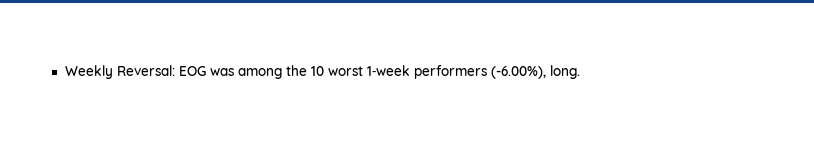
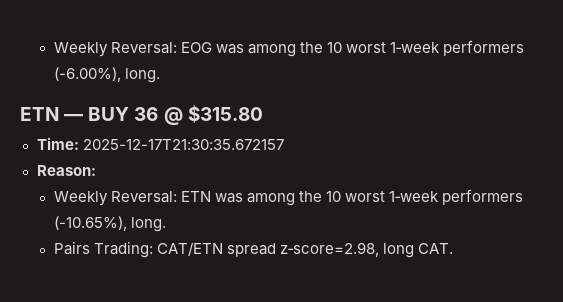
+ ETN — BUY 36 @ $315.80
+ Time: 2025-12-17T21:30:35.672157
+ Reason:
+ Weekly Reversal: ETN was among the 10 worst 1‑week performers (-10.65%), long.
+ Pairs Trading: CAT/ETN spread z‑score=2.98, long CAT.

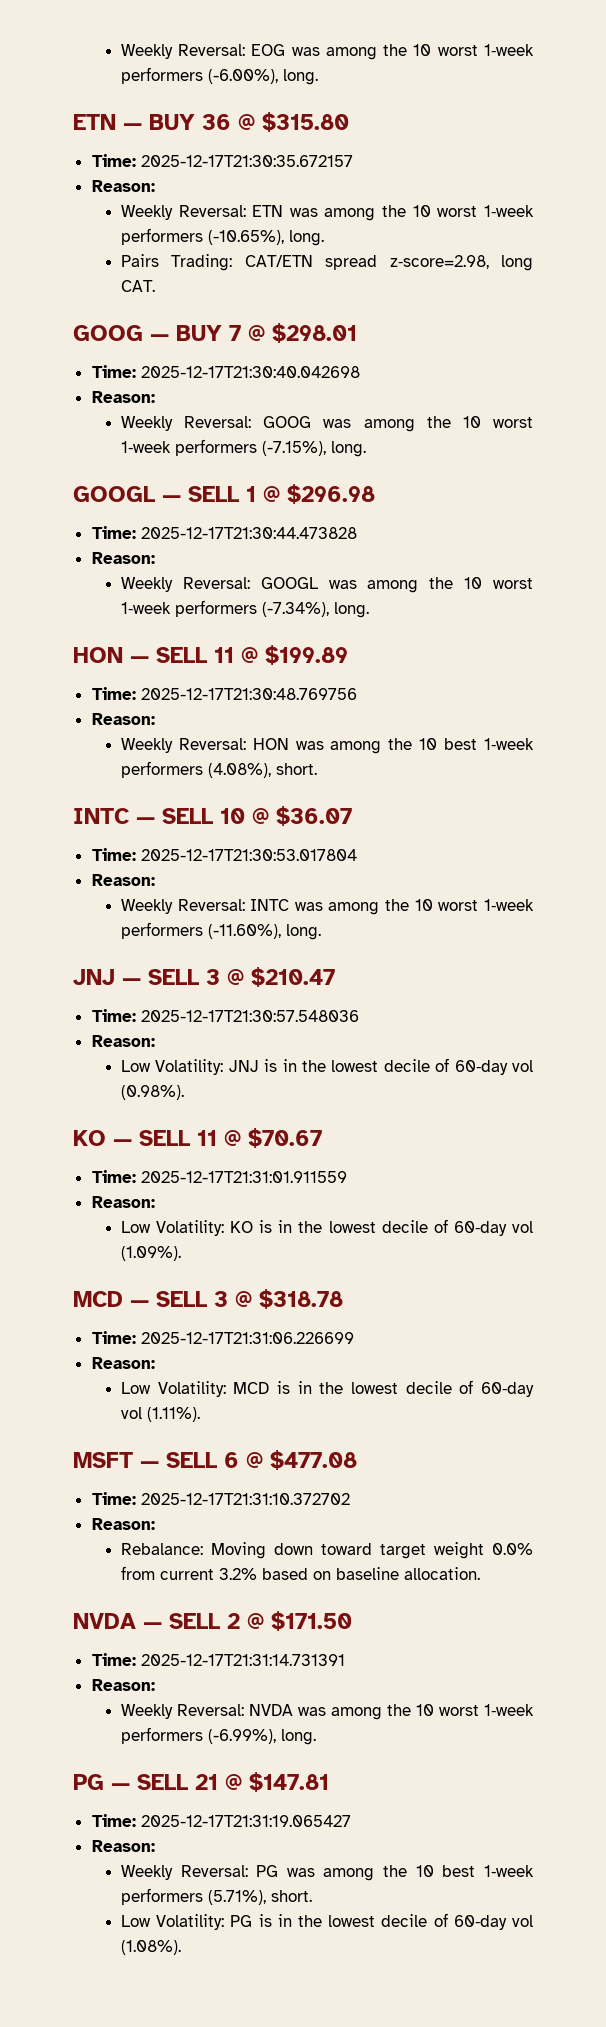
+ GOOG — BUY 7 @ $298.01
+ Time: 2025-12-17T21:30:40.042698
+ Reason:
+ Weekly Reversal: GOOG was among the 10 worst 1‑week performers (-7.15%), long.
+ GOOGL — SELL 1 @ $296.98
+ Time: 2025-12-17T21:30:44.473828
+ Reason:
+ Weekly Reversal: GOOGL was among the 10 worst 1‑week performers (-7.34%), long.
+ HON — SELL 11 @ $199.89
+ Time: 2025-12-17T21:30:48.769756
+ Reason:
+ Weekly Reversal: HON was among the 10 best 1‑week performers (4.08%), short.
+ INTC — SELL 10 @ $36.07
+ Time: 2025-12-17T21:30:53.017804
+ Reason:
+ Weekly Reversal: INTC was among the 10 worst 1‑week performers (-11.60%), long.
+ JNJ — SELL 3 @ $210.47
+ Time: 2025-12-17T21:30:57.548036
+ Reason:
+ Low Volatility: JNJ is in the lowest decile of 60‑day vol (0.98%).
+ KO — SELL 11 @ $70.67
+ Time: 2025-12-17T21:31:01.911559
+ Reason:
+ Low Volatility: KO is in the lowest decile of 60‑day vol (1.09%).
+ MCD — SELL 3 @ $318.78
+ Time: 2025-12-17T21:31:06.226699
+ Reason:
+ Low Volatility: MCD is in the lowest decile of 60‑day vol (1.11%).
+ MSFT — SELL 6 @ $477.08
+ Time: 2025-12-17T21:31:10.372702
+ Reason:
+ Rebalance: Moving down toward target weight 0.0% from current 3.2% based on baseline allocation.
+ NVDA — SELL 2 @ $171.50
+ Time: 2025-12-17T21:31:14.731391
+ Reason:
+ Weekly Reversal: NVDA was among the 10 worst 1‑week performers (-6.99%), long.
+ PG — SELL 21 @ $147.81
+ Time: 2025-12-17T21:31:19.065427
+ Reason:
+ Weekly Reversal: PG was among the 10 best 1‑week performers (5.71%), short.
+ Low Volatility: PG is in the lowest decile of 60‑day vol (1.08%).

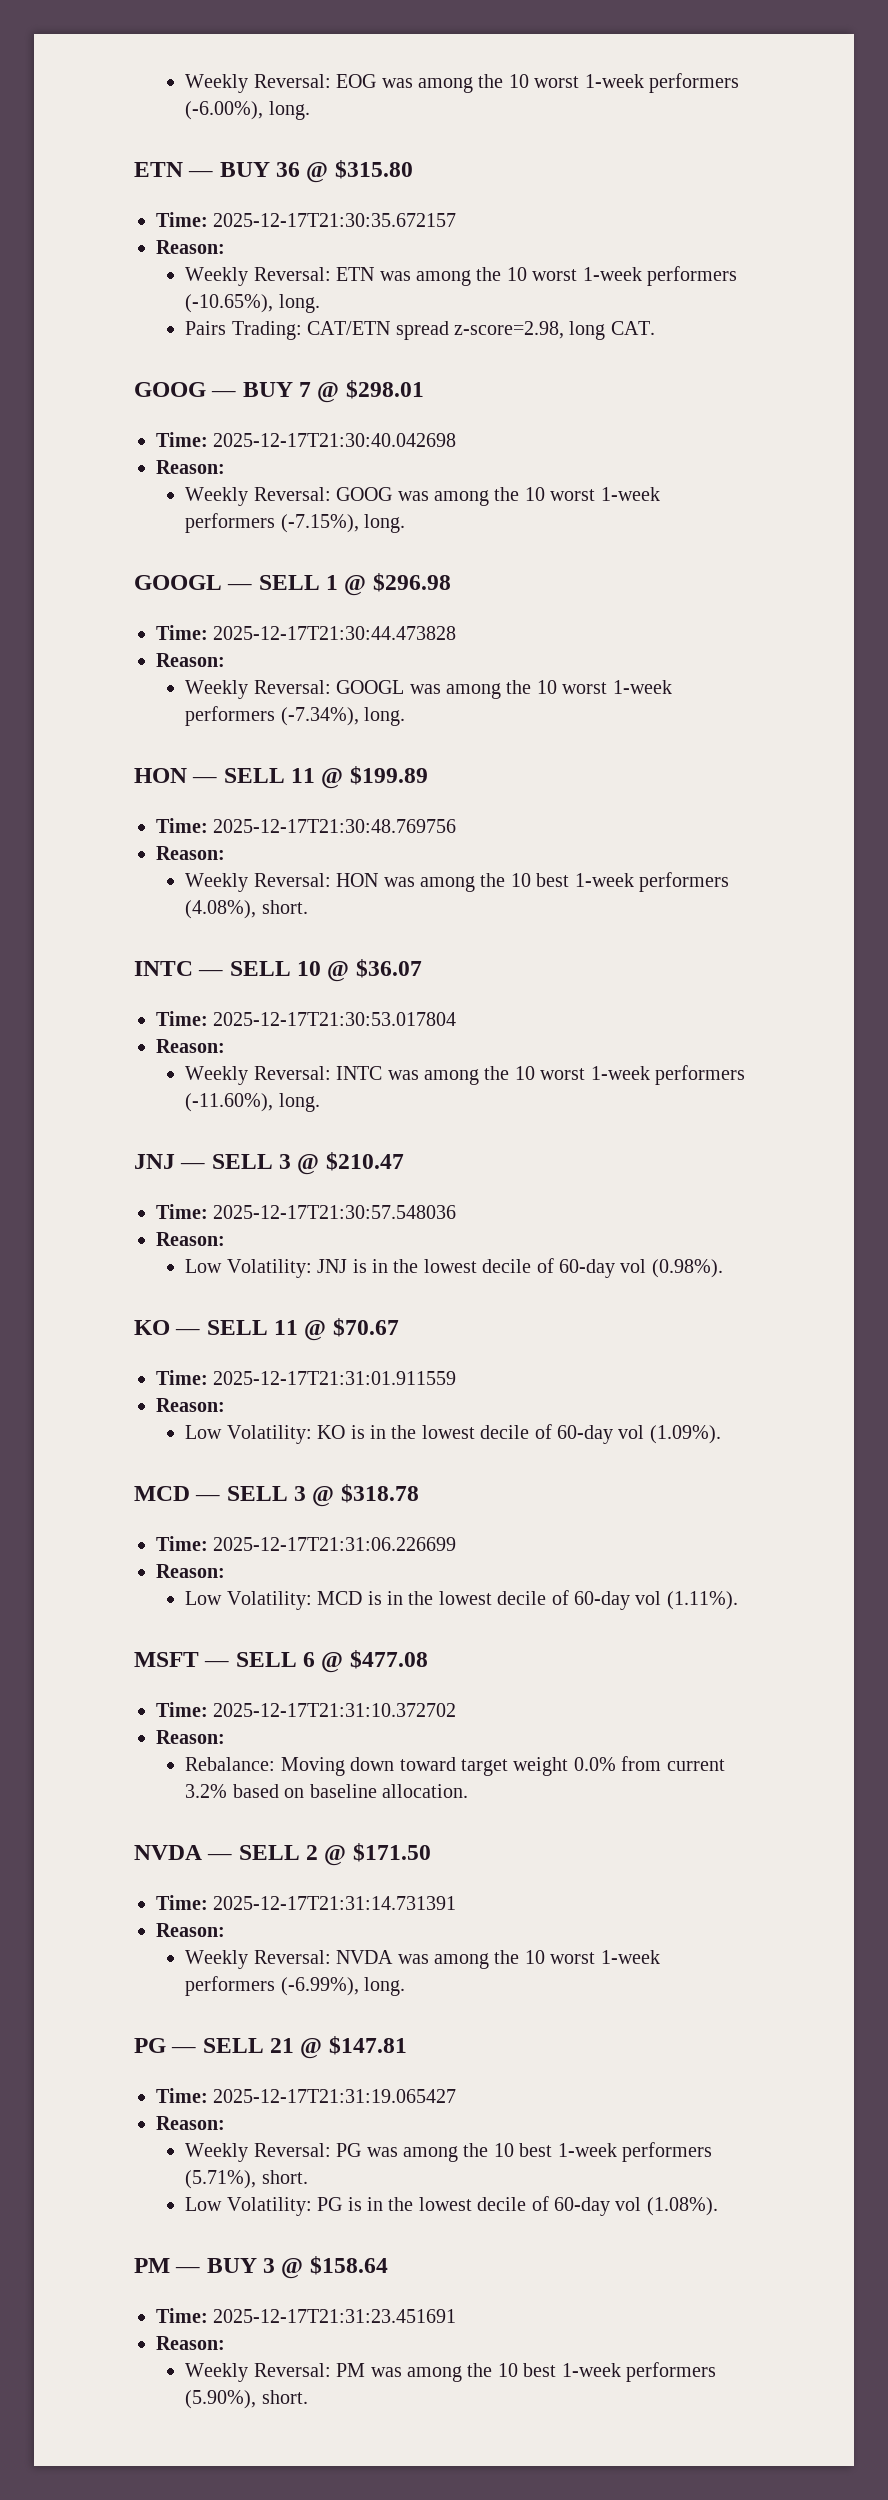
+ PM — BUY 3 @ $158.64
+ Time: 2025-12-17T21:31:23.451691
+ Reason:
+ Weekly Reversal: PM was among the 10 best 1‑week performers (5.90%), short.

